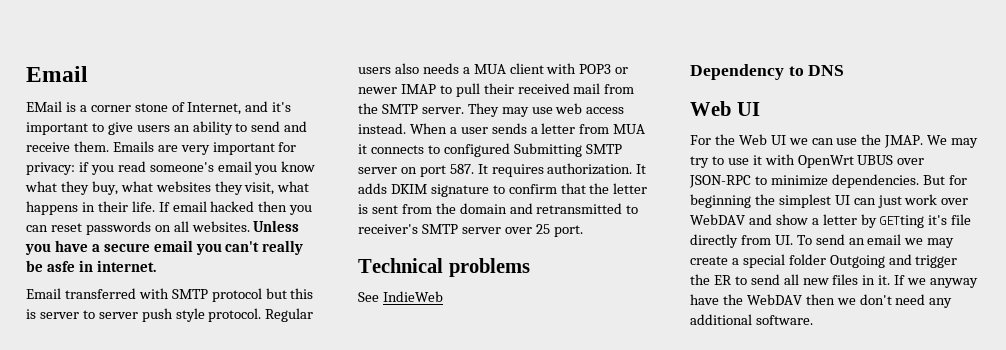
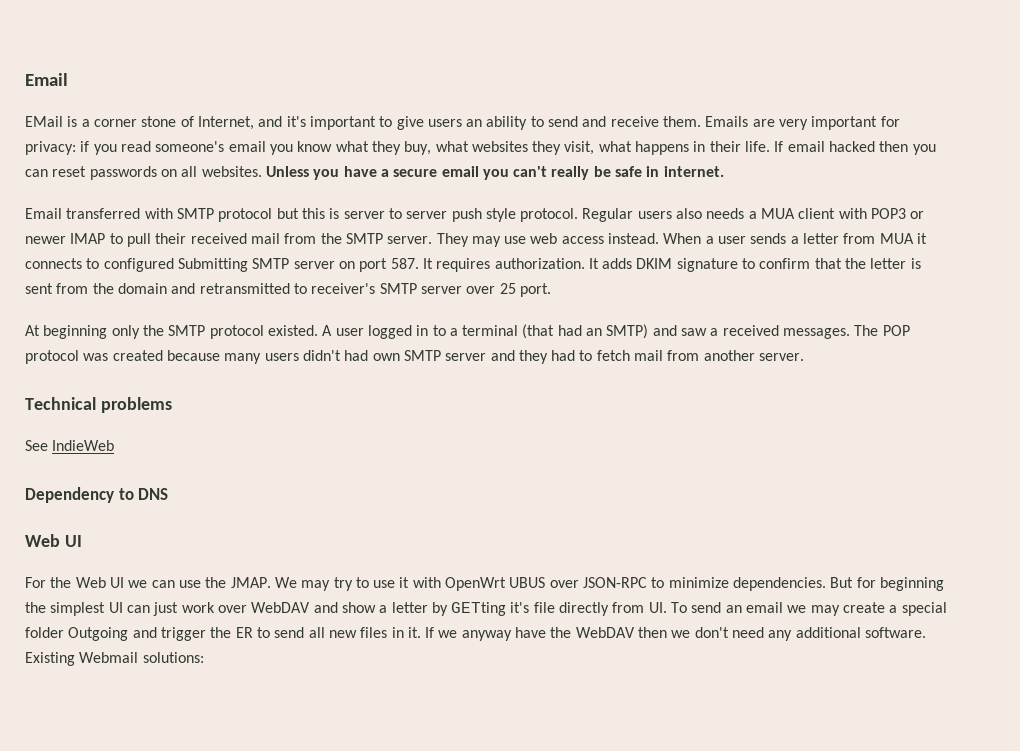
- Unless you have a secure email you can't really be asfe in internet.
+ Unless you have a secure email you can't really be safe in internet.
+ At beginning only the SMTP protocol existed. A user logged in to a terminal (that had an SMTP) and saw a received messages. The POP protocol was created because many users didn't had own SMTP server and they had to fetch mail from another server.
+ Existing Webmail solutions:

